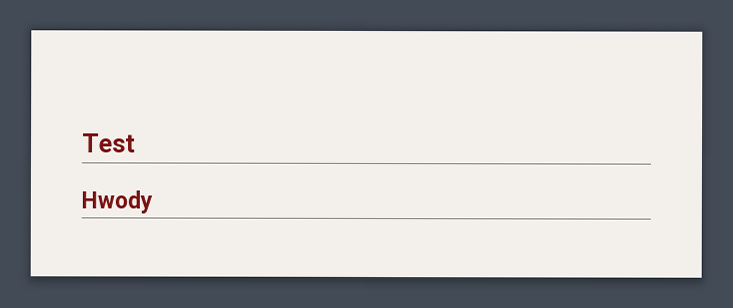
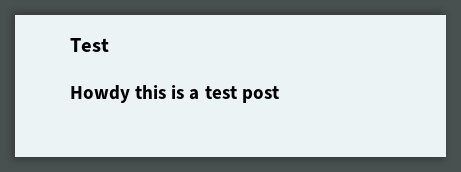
- Hwody
+ Howdy this is a test post

